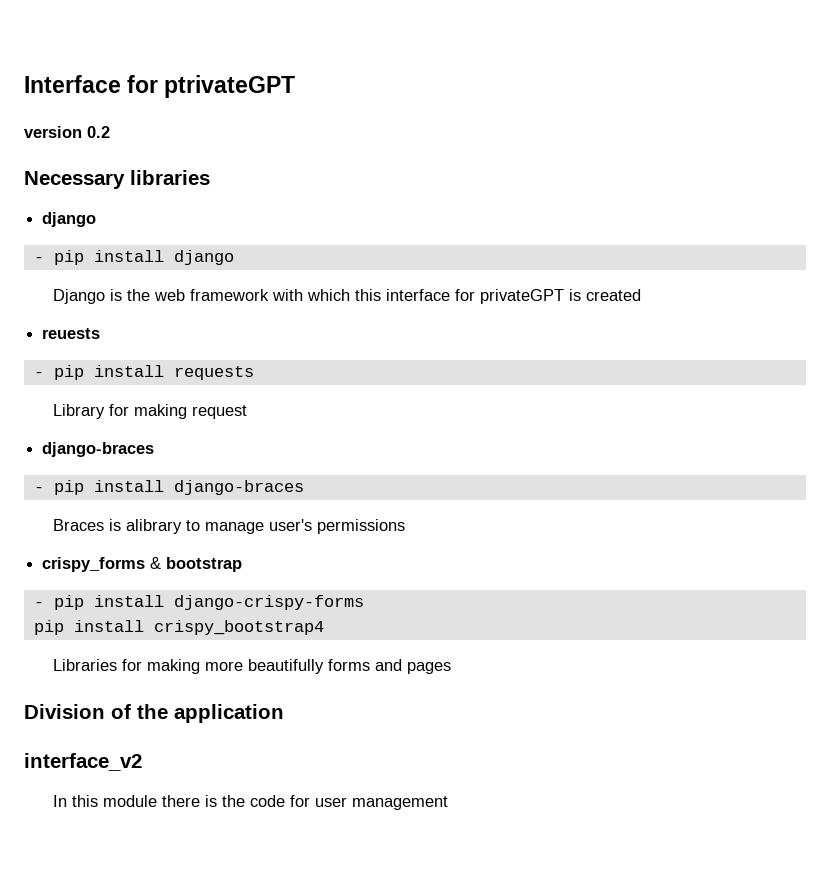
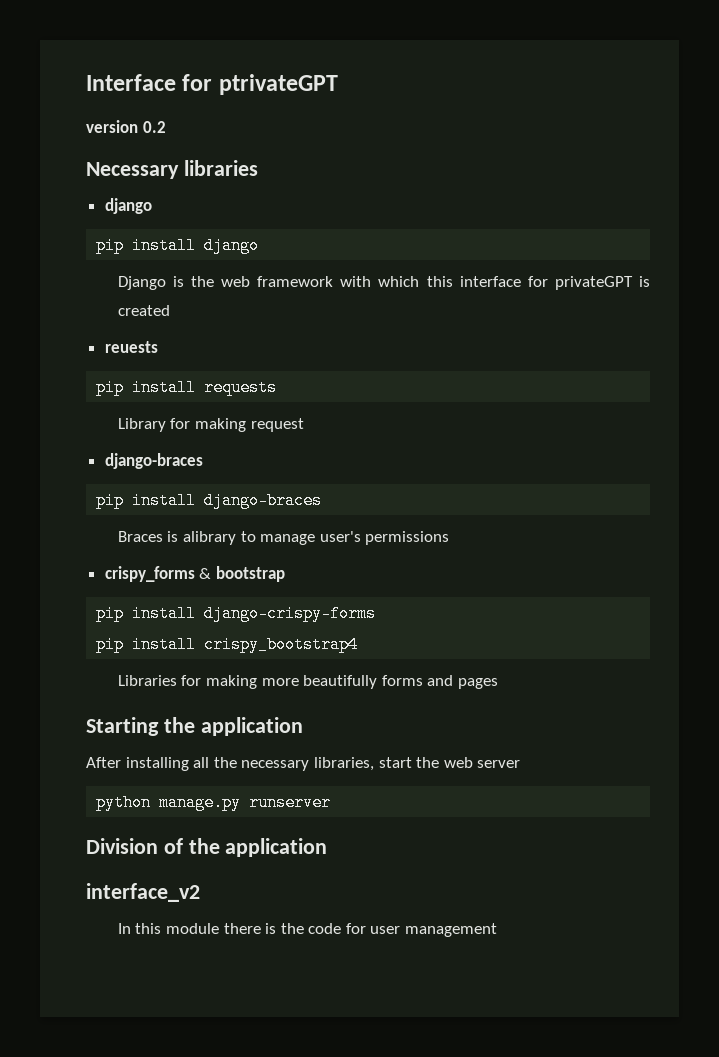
- - pip install django
+ pip install django
- - pip install requests
+ pip install requests
- - pip install django-braces
+ pip install django-braces
- - pip install django-crispy-forms
+ pip install django-crispy-forms
+ Starting the application
+ After installing all the necessary libraries, start the web server
+ python manage.py runserver

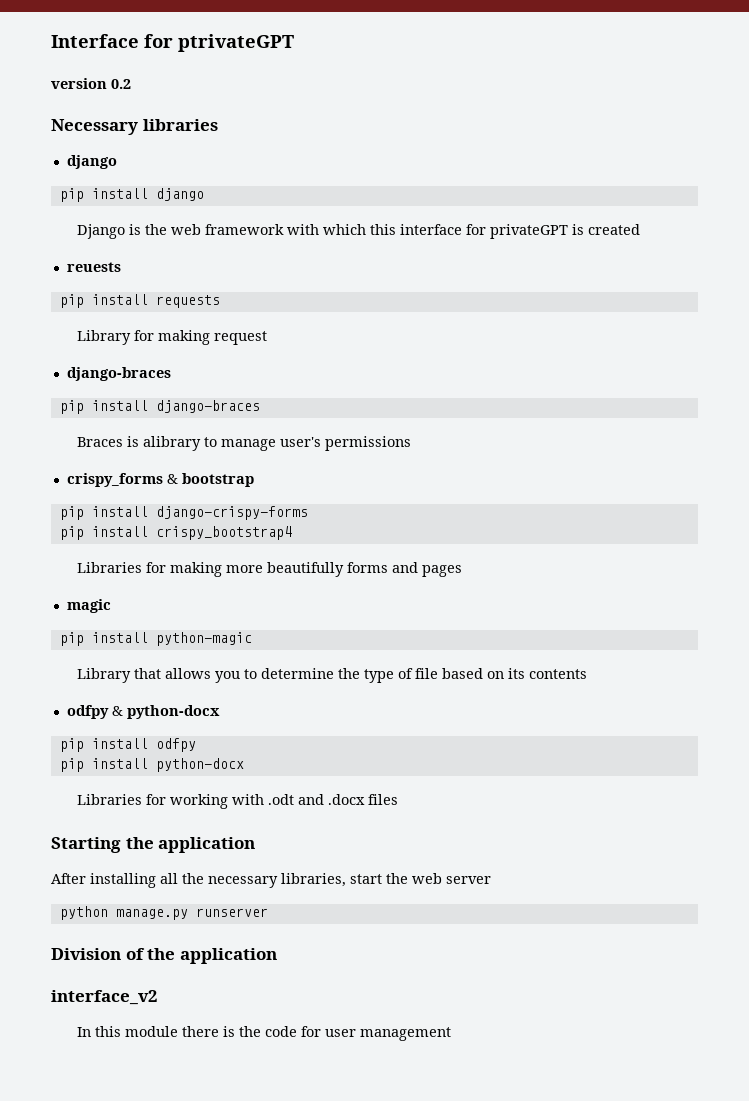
+ magic
+ pip install python-magic
+ Library that allows you to determine the type of file based on its contents
+ odfpy & python-docx
+ pip install odfpy
+ pip install python-docx
+ Libraries for working with .odt and .docx files

